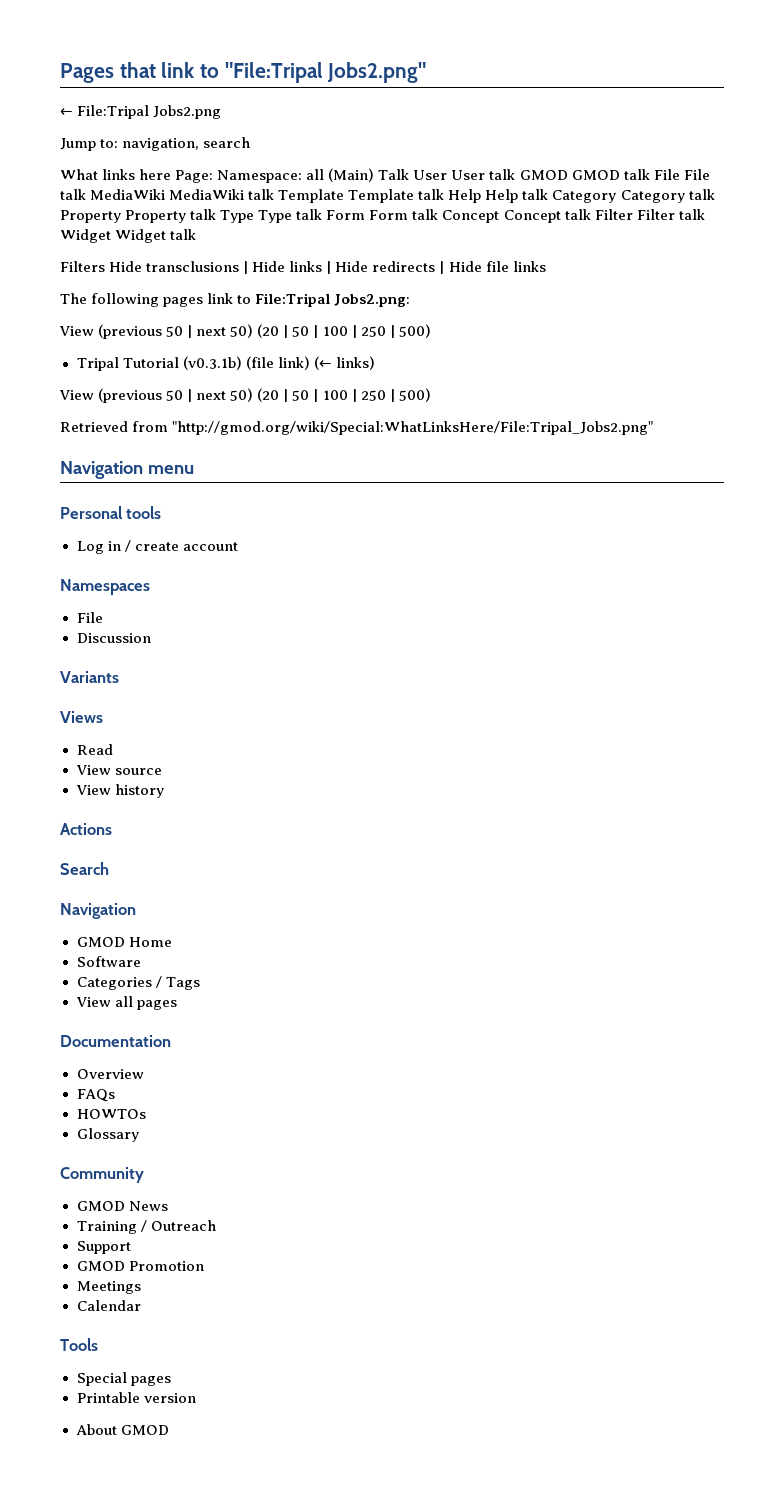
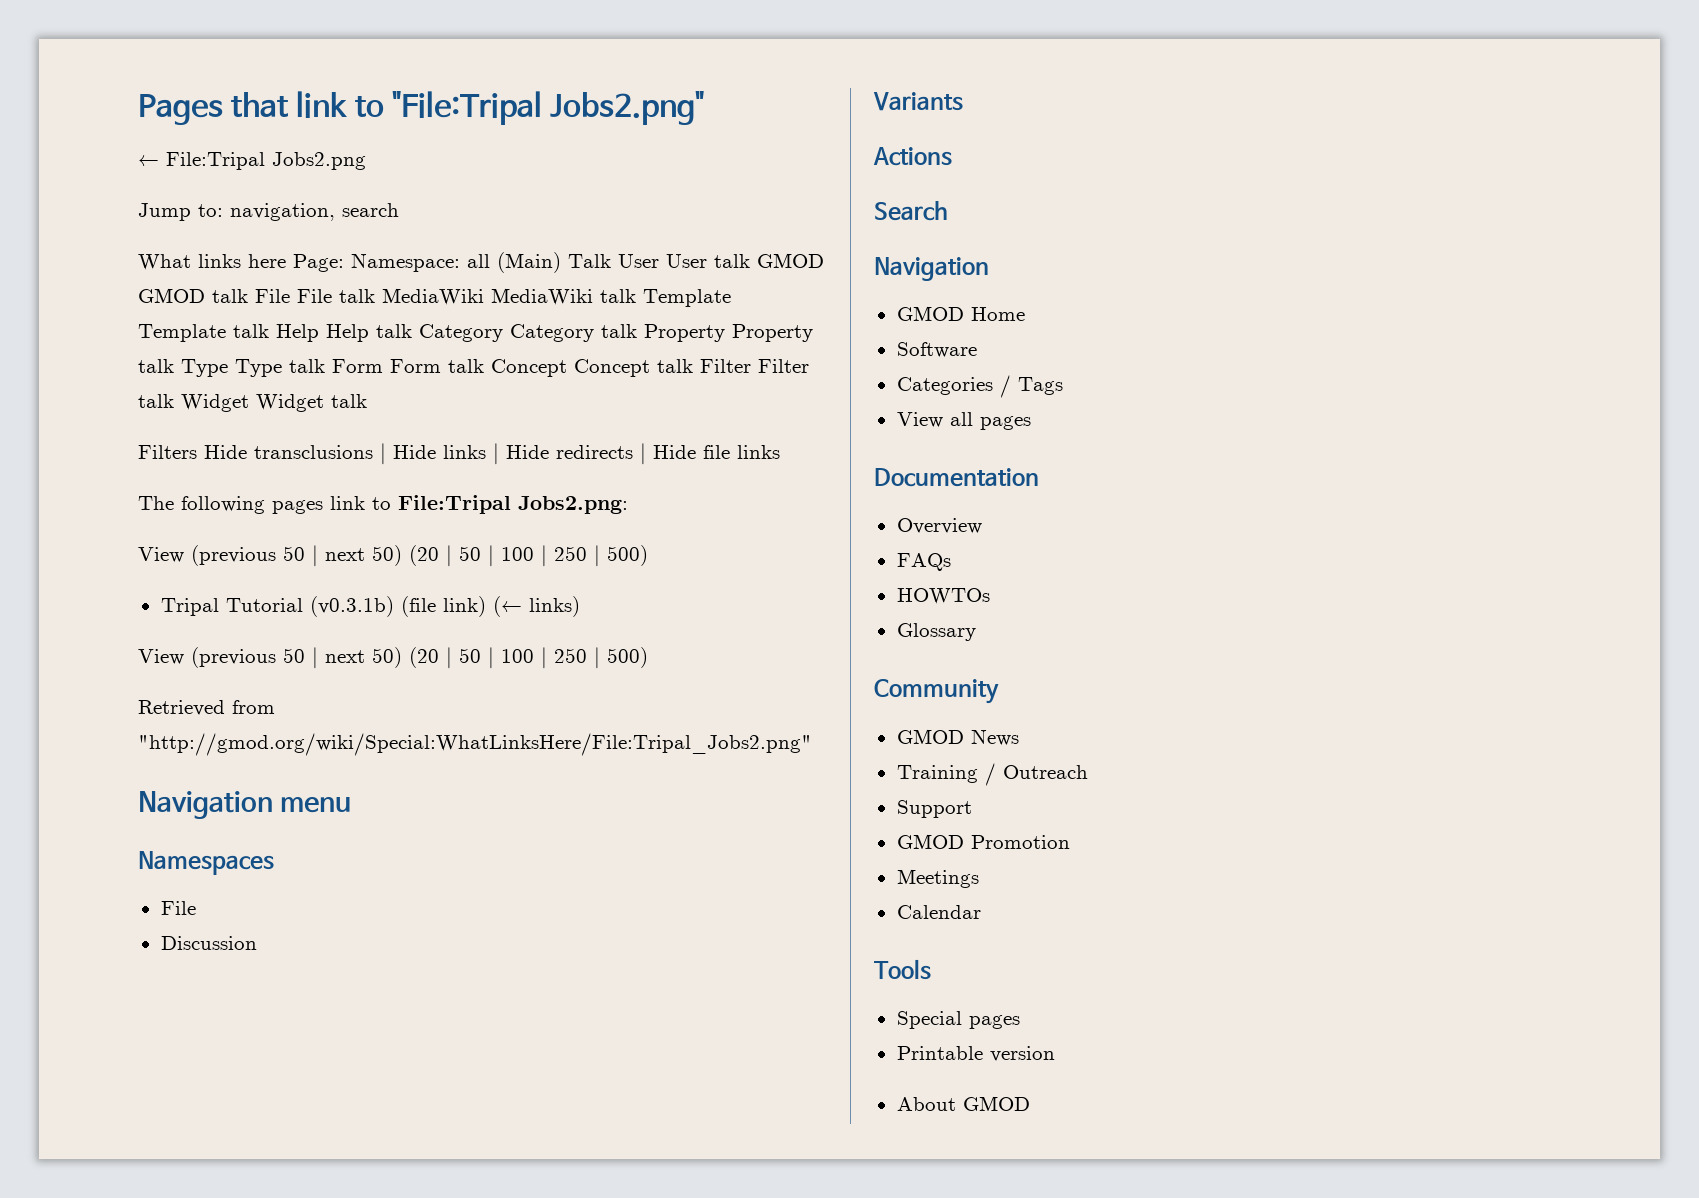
- Personal tools
- Log in / create account
  Namespaces
  File
  Discussion
  Variants
- Views
- Read
- View source
- View history

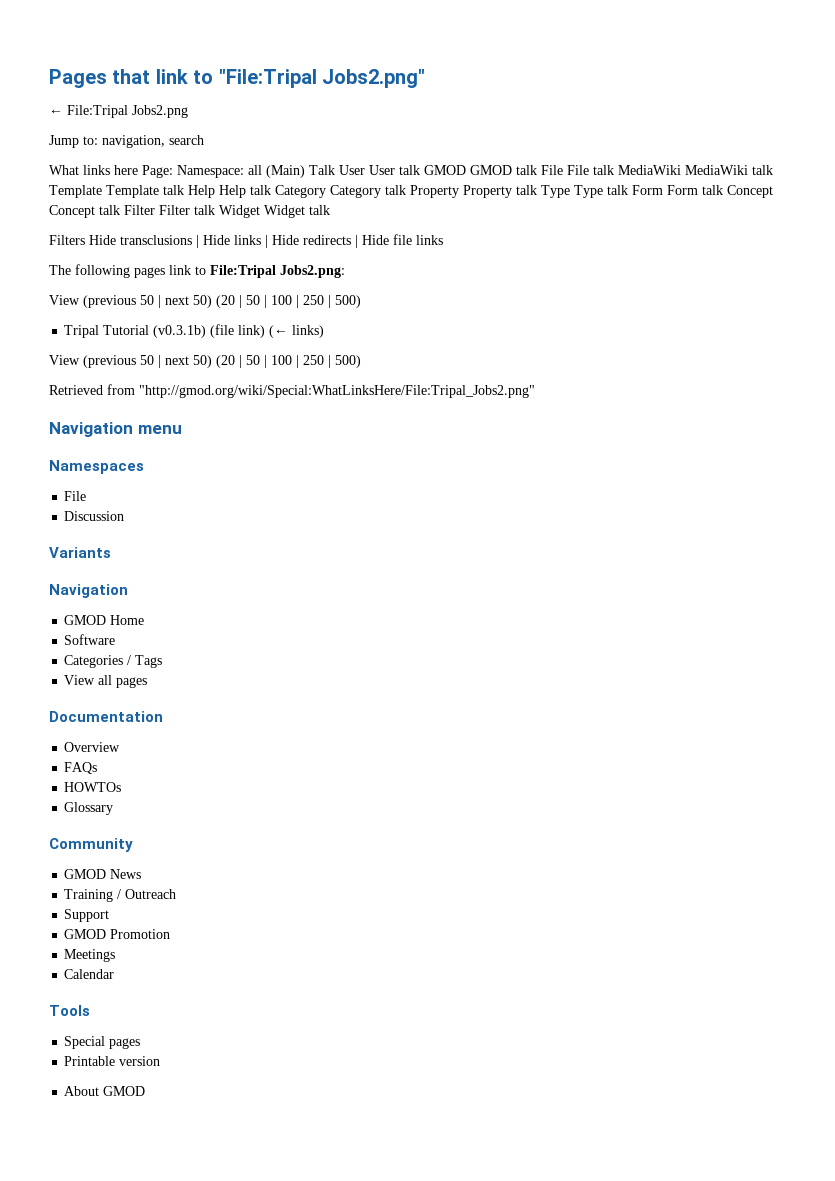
- Actions
- Search

